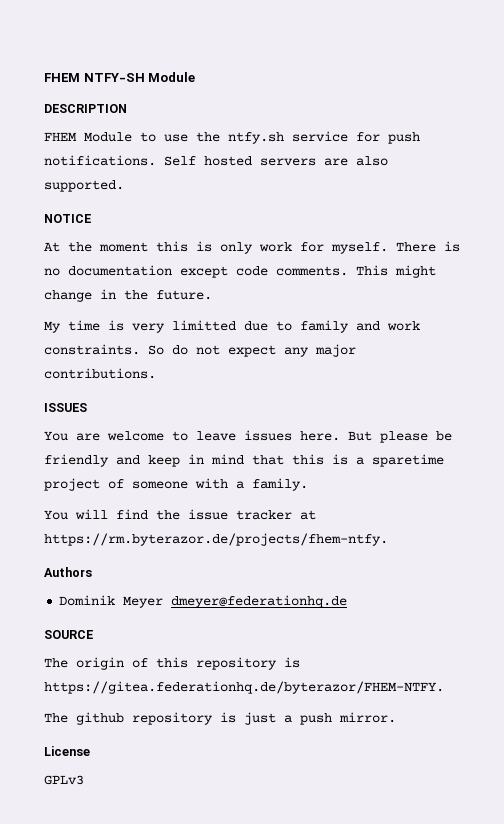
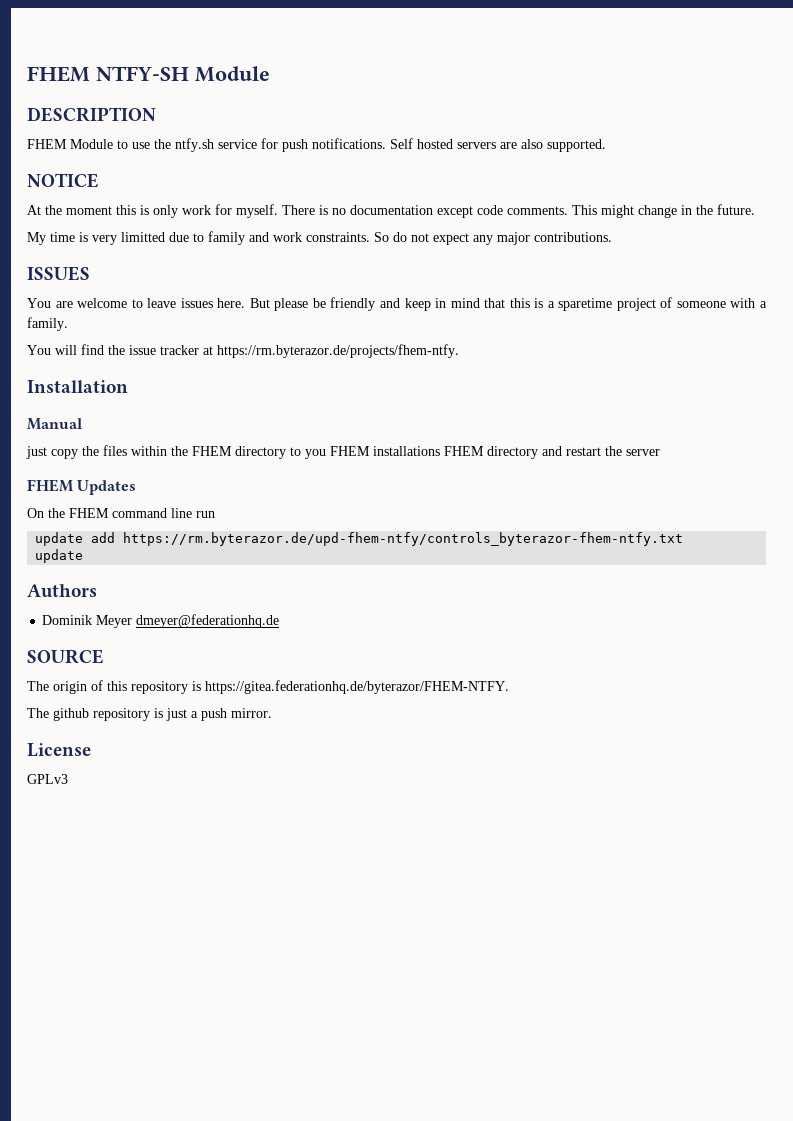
+ Installation
+ Manual
+ just copy the files within the FHEM directory to you FHEM installations FHEM directory and restart the server
+ FHEM Updates
+ On the FHEM command line run
+ update add https://rm.byterazor.de/upd-fhem-ntfy/controls_byterazor-fhem-ntfy.txt
+ update

